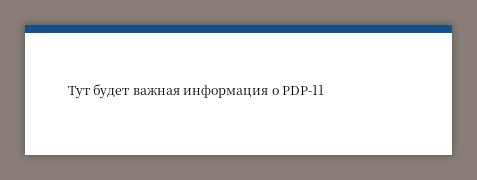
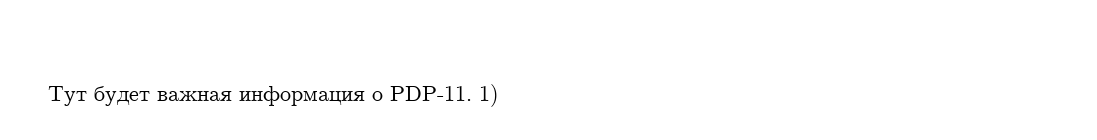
- Тут будет важная информация о PDP-11
+ Тут будет важная информация о PDP-11. 1)

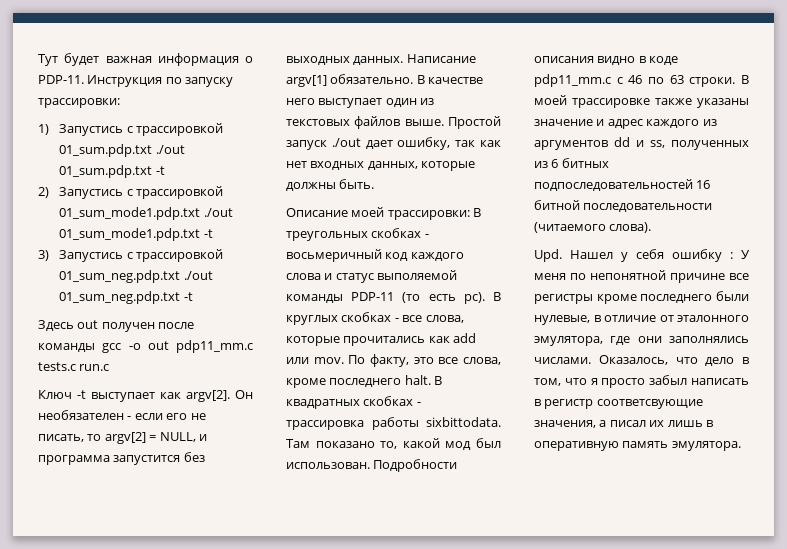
- 1)
+ Инструкция по запуску трассировки:
+ 1) Запустись с трассировкой 01_sum.pdp.txt ./out 01_sum.pdp.txt -t
+ 2) Запустись с трассировкой 01_sum_mode1.pdp.txt ./out 01_sum_mode1.pdp.txt -t
+ 3) Запустись с трассировкой 01_sum_neg.pdp.txt ./out 01_sum_neg.pdp.txt -t
+ Здесь out получен после команды gcc -o out pdp11_mm.c tests.c run.c
+ Ключ -t выступает как argv[2]. Он необязателен - если его не писать, то argv[2] = NULL, и программа запустится без выходных данных. Написание argv[1] обязательно. В качестве него выступает один из текстовых файлов выше. Простой запуск ./out дает ошибку, так как нет входных данных, которые должны быть.
+ Описание моей трассировки: В треугольных скобках - восьмеричный код каждого слова и статус выполяемой команды PDP-11 (то есть pc). В круглых скобках - все слова, которые прочитались как add или mov. По факту, это все слова, кроме последнего halt. В квадратных скобках - трассировка работы sixbittodata. Там показано то, какой мод был использован. Подробности описания видно в коде pdp11_mm.c с 46 по 63 строки. В моей трассировке также указаны значение и адрес каждого из аргументов dd и ss, полученных из 6 битных подпоследовательностей 16 битной последовательности (читаемого слова).
+ Upd. Нашел у себя ошибку : У меня по непонятной причине все регистры кроме последнего были нулевые, в отличие от эталонного эмулятора, где они заполнялись числами. Оказалось, что дело в том, что я просто забыл написать в регистр соответсвующие значения, а писал их лишь в оперативную память эмулятора.

